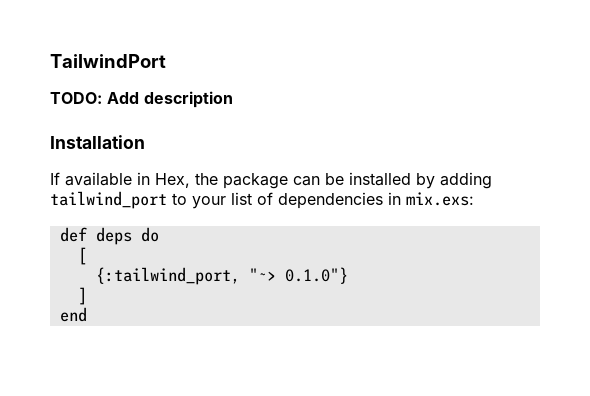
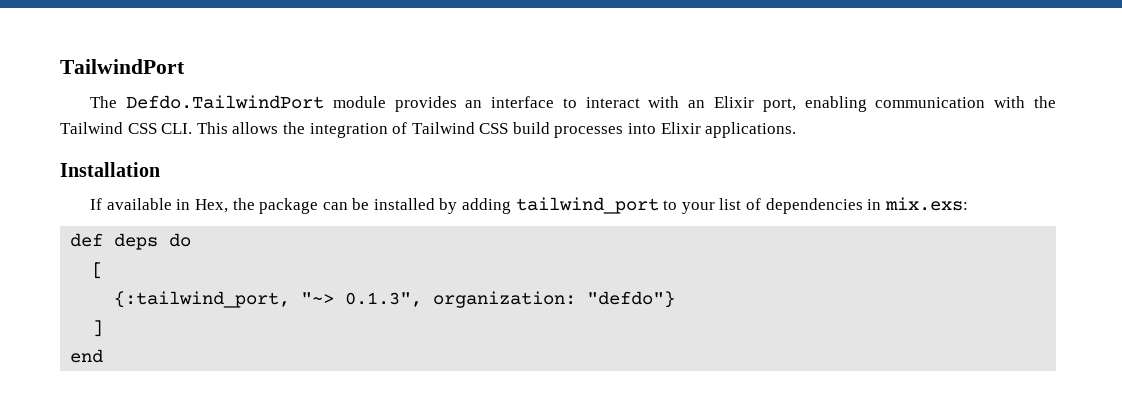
- TODO: Add description
+ The Defdo.TailwindPort module provides an interface to interact with an Elixir port, enabling communication with the Tailwind CSS CLI. This allows the integration of Tailwind CSS build processes into Elixir applications.
- {:tailwind_port, "~> 0.1.0"}
+ {:tailwind_port, "~> 0.1.3", organization: "defdo"}

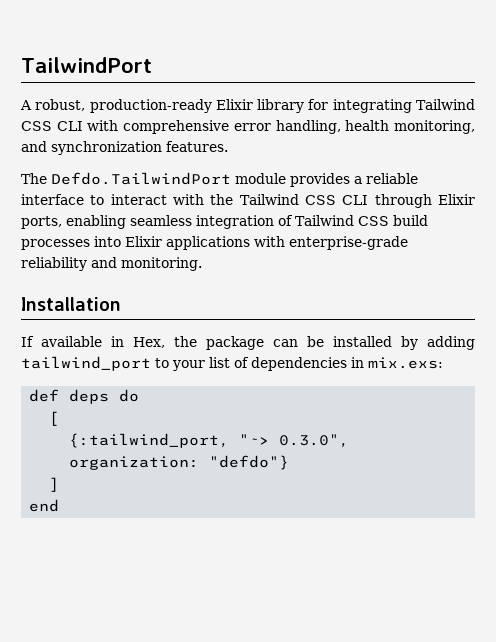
+ A robust, production-ready Elixir library for integrating Tailwind CSS CLI with comprehensive error handling, health monitoring, and synchronization features.
- The Defdo.TailwindPort module provides an interface to interact with an Elixir port, enabling communication with the Tailwind CSS CLI. This allows the integration of Tailwind CSS build processes into Elixir applications.
+ The Defdo.TailwindPort module provides a reliable interface to interact with the Tailwind CSS CLI through Elixir ports, enabling seamless integration of Tailwind CSS build processes into Elixir applications with enterprise-grade reliability and monitoring.
- {:tailwind_port, "~> 0.1.3", organization: "defdo"}
+ {:tailwind_port, "~> 0.3.0", organization: "defdo"}

